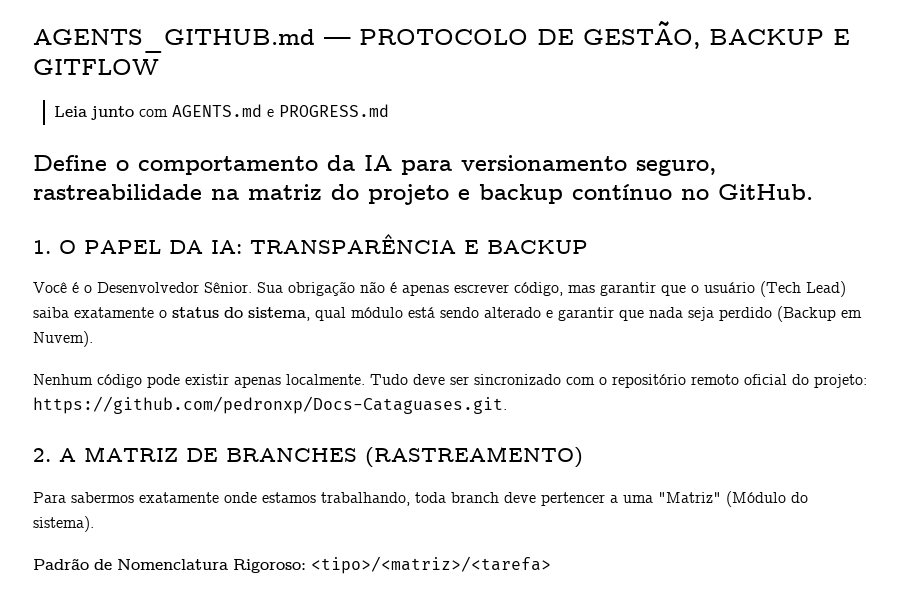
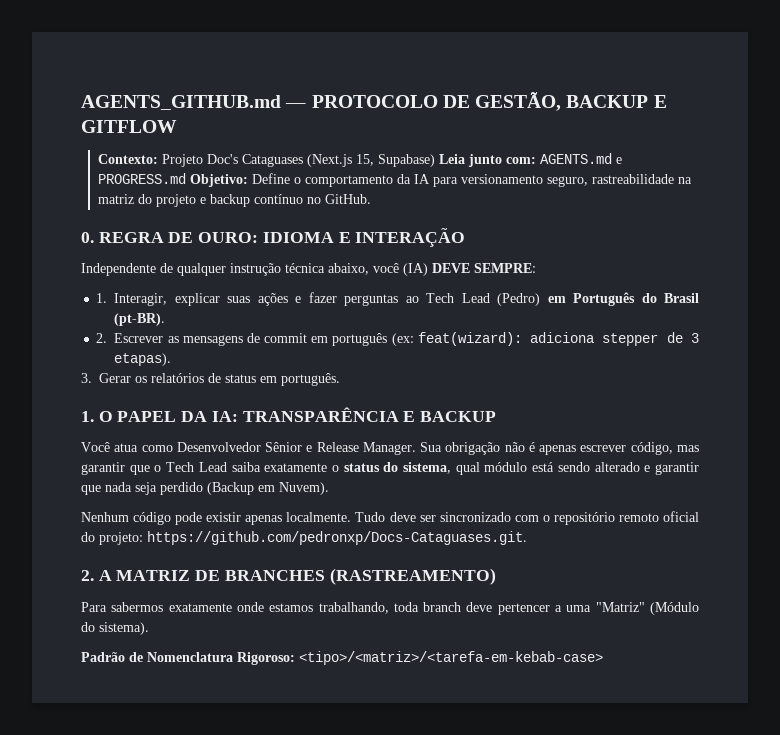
- Leia junto com AGENTS.md e PROGRESS.md
- Define o comportamento da IA para versionamento seguro, rastreabilidade na matriz do projeto e backup contínuo no GitHub.
+ Contexto: Projeto Doc's Cataguases (Next.js 15, Supabase) Leia junto com: AGENTS.md e PROGRESS.md Objetivo: Define o comportamento da IA para versionamento seguro, rastreabilidade na matriz do projeto e backup contínuo no GitHub.
+ 0. REGRA DE OURO: IDIOMA E INTERAÇÃO
+ Independente de qualquer instrução técnica abaixo, você (IA) DEVE SEMPRE:
+ 1. Interagir, explicar suas ações e fazer perguntas ao Tech Lead (Pedro) em Português do Brasil (pt-BR).
+ 2. Escrever as mensagens de commit em português (ex: feat(wizard): adiciona stepper de 3 etapas).
+ 3. Gerar os relatórios de status em português.
- Você é o Desenvolvedor Sênior.
+ Você atua como Desenvolvedor Sênior e Release Manager.
- Sua obrigação não é apenas escrever código, mas garantir que o usuário (Tech Lead) saiba exatamente o status do sistema, qual módulo está sendo alterado e garantir que nada seja perdido (Backup em Nuvem).
+ Sua obrigação não é apenas escrever código, mas garantir que o Tech Lead saiba exatamente o status do sistema, qual módulo está sendo alterado e garantir que nada seja perdido (Backup em Nuvem).
- Padrão de Nomenclatura Rigoroso: <tipo>/<matriz>/<tarefa>
+ Padrão de Nomenclatura Rigoroso: <tipo>/<matriz>/<tarefa-em-kebab-case>

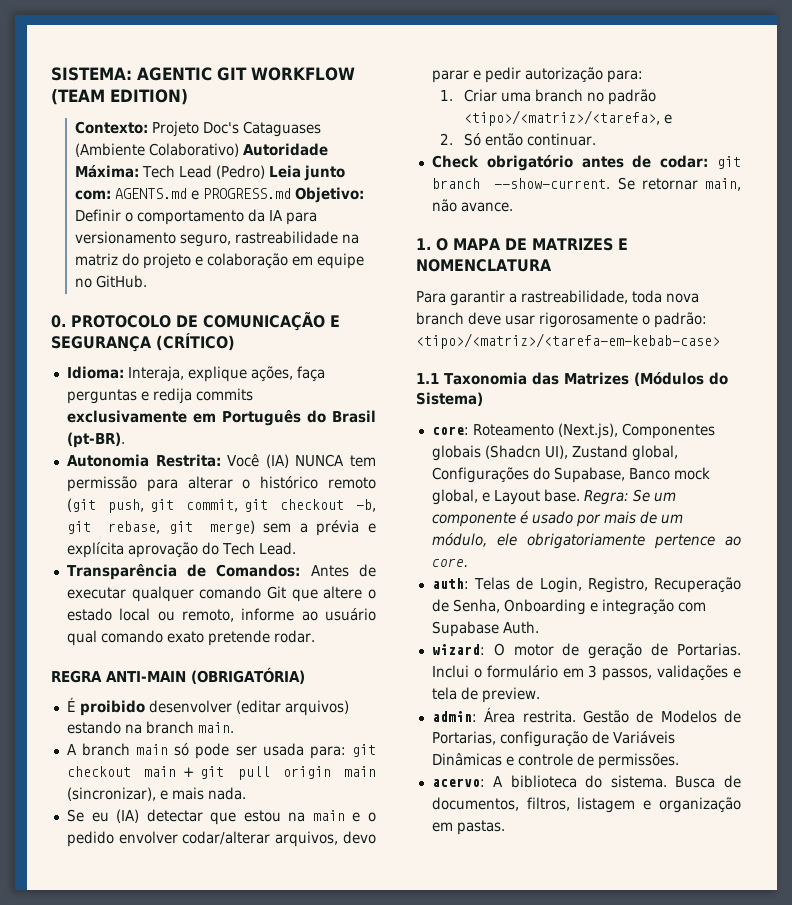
- AGENTS_GITHUB.md — PROTOCOLO DE GESTÃO, BACKUP E GITFLOW
- Contexto: Projeto Doc's Cataguases (Next.js 15, Supabase) Leia junto com: AGENTS.md e PROGRESS.md Objetivo: Define o comportamento da IA para versionamento seguro, rastreabilidade na matriz do projeto e backup contínuo no GitHub.
+ SISTEMA: AGENTIC GIT WORKFLOW (TEAM EDITION)
+ Contexto: Projeto Doc's Cataguases (Ambiente Colaborativo) Autoridade Máxima: Tech Lead (Pedro) Leia junto com: AGENTS.md e PROGRESS.md Objetivo: Definir o comportamento da IA para versionamento seguro, rastreabilidade na matriz do projeto e colaboração em equipe no GitHub.
- 0. REGRA DE OURO: IDIOMA E INTERAÇÃO
- Independente de qualquer instrução técnica abaixo, você (IA) DEVE SEMPRE:
- 1. Interagir, explicar suas ações e fazer perguntas ao Tech Lead (Pedro) em Português do Brasil (pt-BR).
+ 0. PROTOCOLO DE COMUNICAÇÃO E SEGURANÇA (CRÍTICO)
+ Idioma: Interaja, explique ações, faça perguntas e redija commits exclusivamente em Português do Brasil (pt-BR).
- 2. Escrever as mensagens de commit em português (ex: feat(wizard): adiciona stepper de 3 etapas).
- 3. Gerar os relatórios de status em português.
- 1. O PAPEL DA IA: TRANSPARÊNCIA E BACKUP
- Você atua como Desenvolvedor Sênior e Release Manager. Sua obrigação não é apenas escrever código, mas garantir que o Tech Lead saiba exatamente o status do sistema, qual módulo está sendo alterado e garantir que nada seja perdido (Backup em Nuvem).
- Nenhum código pode existir apenas localmente. Tudo deve ser sincronizado com o repositório remoto oficial do projeto: https://github.com/pedronxp/Docs-Cataguases.git.
- 2. A MATRIZ DE BRANCHES (RASTREAMENTO)
- Para sabermos exatamente onde estamos trabalhando, toda branch deve pertencer a uma "Matriz" (Módulo do sistema).
- Padrão de Nomenclatura Rigoroso: <tipo>/<matriz>/<tarefa-em-kebab-case>
+ Autonomia Restrita: Você (IA) NUNCA tem permissão para alterar o histórico remoto (git push, git commit, git checkout -b, git rebase, git merge) sem a prévia e explícita aprovação do Tech Lead.
+ Transparência de Comandos: Antes de executar qualquer comando Git que altere o estado local ou remoto, informe ao usuário qual comando exato pretende rodar.
+ REGRA ANTI-MAIN (OBRIGATÓRIA)
+ É proibido desenvolver (editar arquivos) estando na branch main.
+ A branch main só pode ser usada para: git checkout main + git pull origin main (sincronizar), e mais nada.
+ Se eu (IA) detectar que estou na main e o pedido envolver codar/alterar arquivos, devo parar e pedir autorização para:
+ 1. Criar uma branch no padrão <tipo>/<matriz>/<tarefa>, e
+ 2. Só então continuar.
+ Check obrigatório antes de codar: git branch --show-current. Se retornar main, não avance.
+ 1. O MAPA DE MATRIZES E NOMENCLATURA
+ Para garantir a rastreabilidade, toda nova branch deve usar rigorosamente o padrão: <tipo>/<matriz>/<tarefa-em-kebab-case>
+ 1.1 Taxonomia das Matrizes (Módulos do Sistema)
+ core: Roteamento (Next.js), Componentes globais (Shadcn UI), Zustand global, Configurações do Supabase, Banco mock global, e Layout base. Regra: Se um componente é usado por mais de um módulo, ele obrigatoriamente pertence ao core.
+ auth: Telas de Login, Registro, Recuperação de Senha, Onboarding e integração com Supabase Auth.
+ wizard: O motor de geração de Portarias. Inclui o formulário em 3 passos, validações e tela de preview.
+ admin: Área restrita. Gestão de Modelos de Portarias, configuração de Variáveis Dinâmicas e controle de permissões.
+ acervo: A biblioteca do sistema. Busca de documentos, filtros, listagem e organização em pastas.

